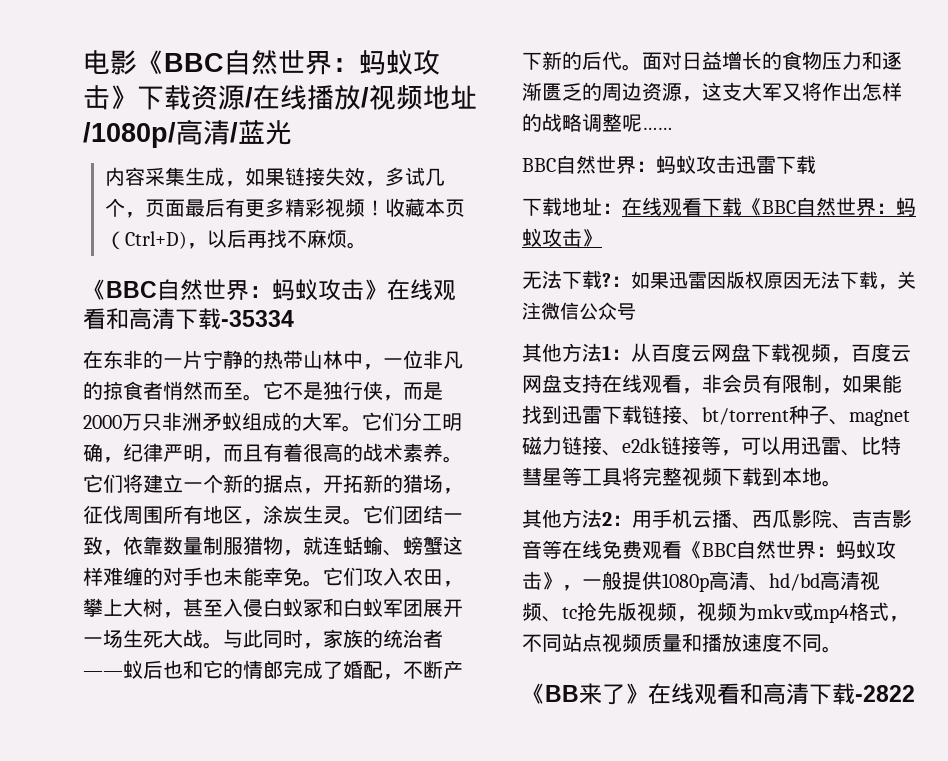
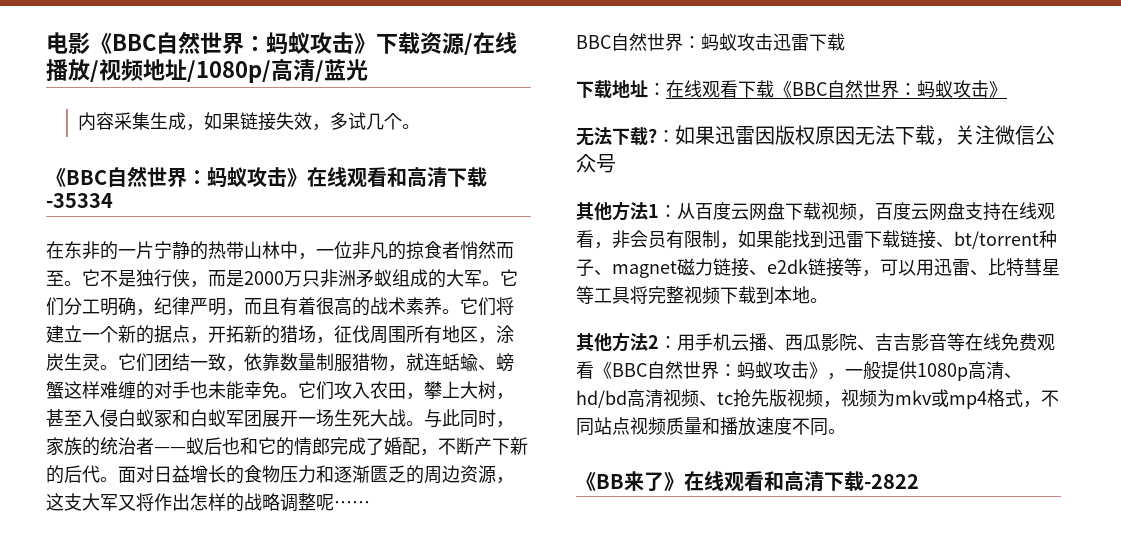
- 内容采集生成，如果链接失效，多试几个，页面最后有更多精彩视频！收藏本页（Ctrl+D)，以后再找不麻烦。
+ 内容采集生成，如果链接失效，多试几个。

